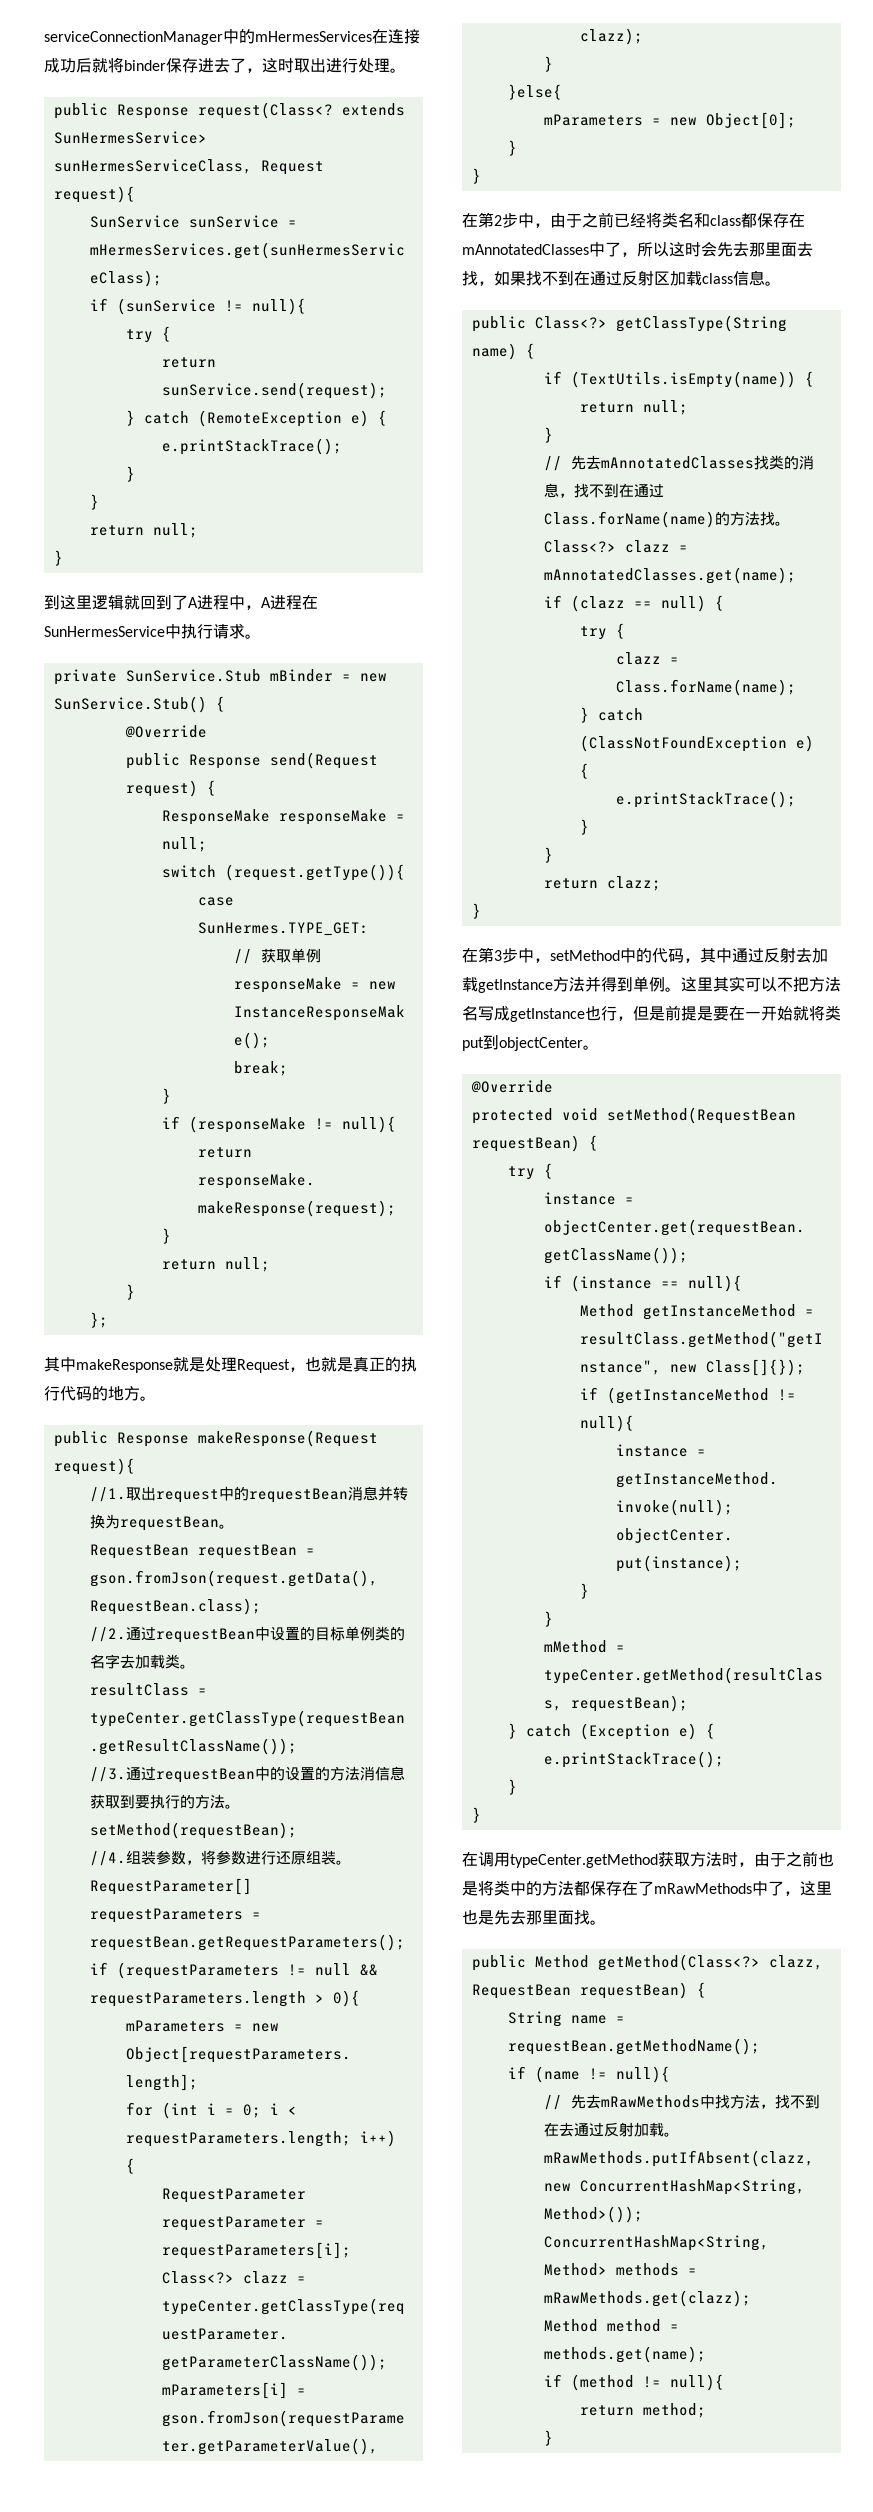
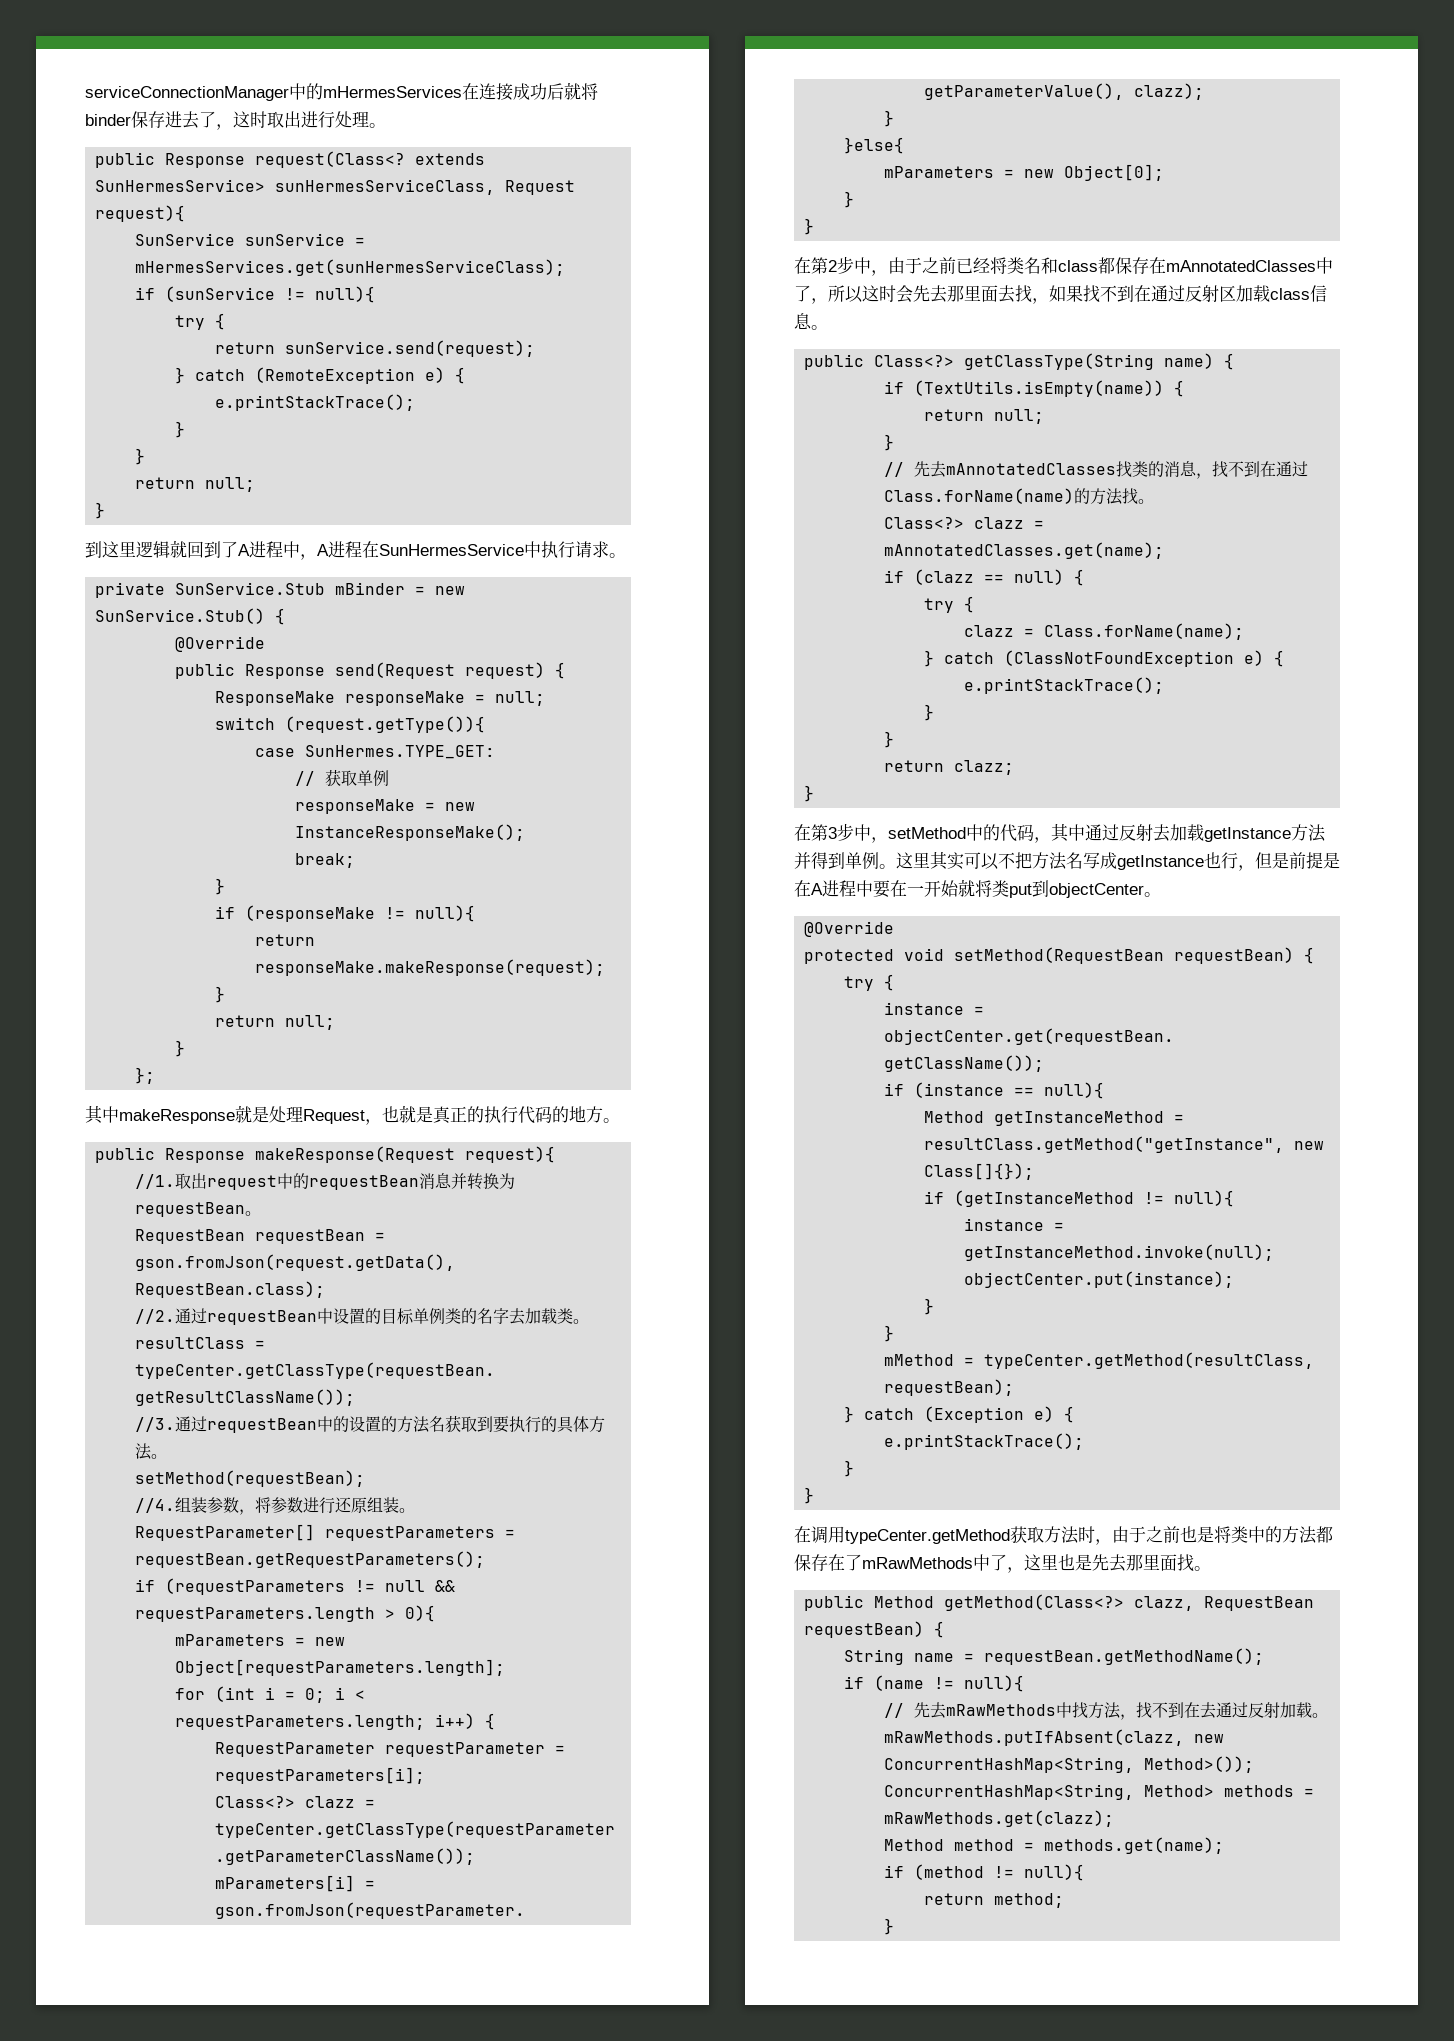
- 通过requestBean中的设置的方法消信息获取到要执行的方法。
+ 通过requestBean中的设置的方法名获取到要执行的具体方法。
- 这里其实可以不把方法名写成getInstance也行，但是前提是要在一开始就将类put到objectCenter。
+ 这里其实可以不把方法名写成getInstance也行，但是前提是在A进程中要在一开始就将类put到objectCenter。

